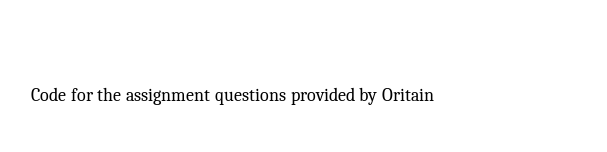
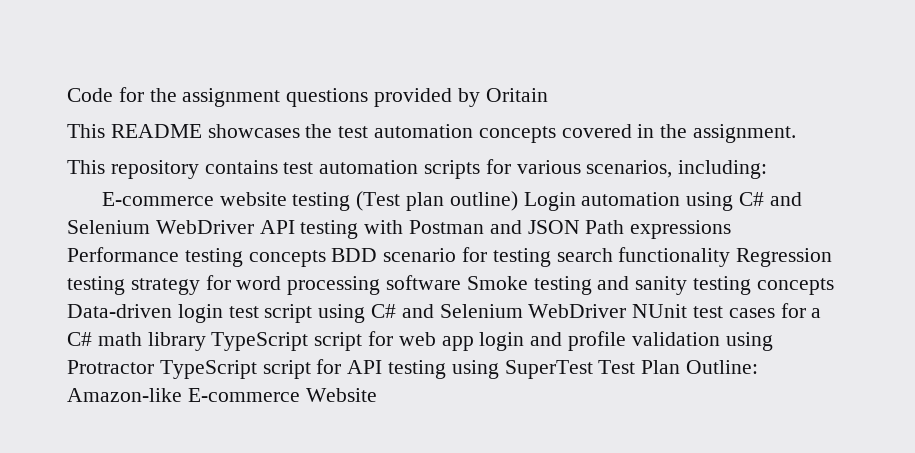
+ This README showcases the test automation concepts covered in the assignment.
+ This repository contains test automation scripts for various scenarios, including:
+ E-commerce website testing (Test plan outline) Login automation using C# and Selenium WebDriver API testing with Postman and JSON Path expressions Performance testing concepts BDD scenario for testing search functionality Regression testing strategy for word processing software Smoke testing and sanity testing concepts Data-driven login test script using C# and Selenium WebDriver NUnit test cases for a C# math library TypeScript script for web app login and profile validation using Protractor TypeScript script for API testing using SuperTest Test Plan Outline: Amazon-like E-commerce Website

